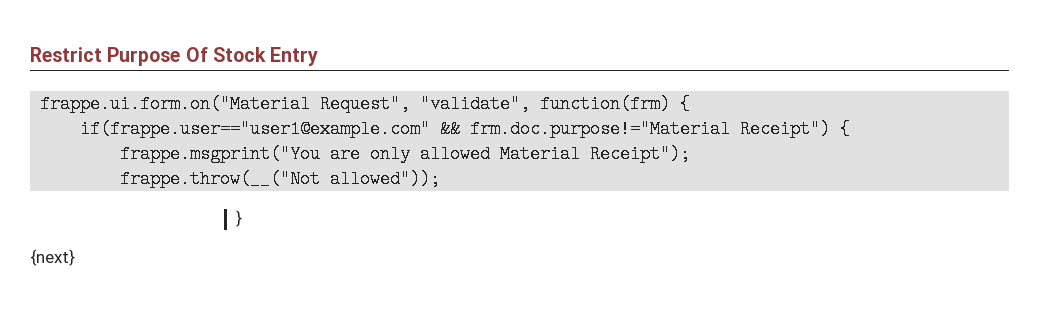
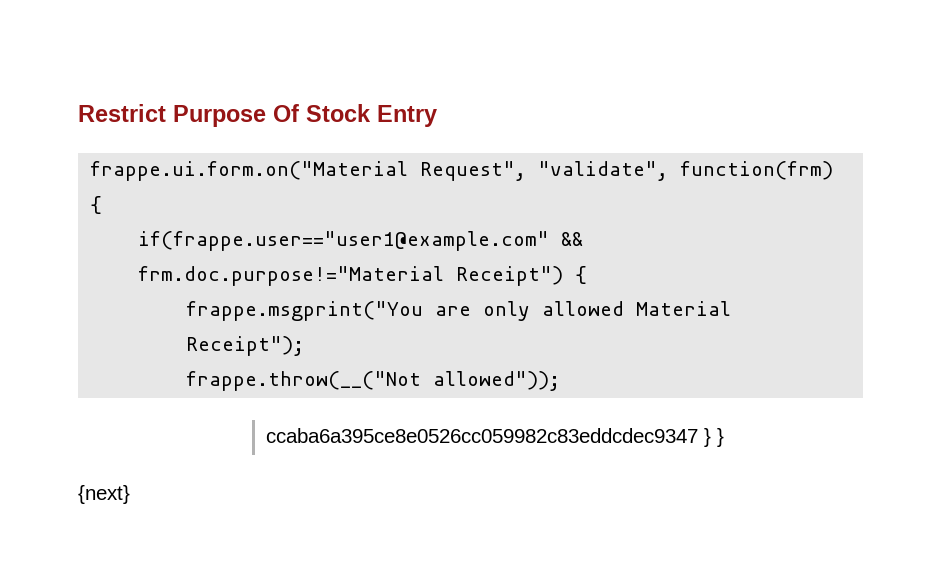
- }
+ ccaba6a395ce8e0526cc059982c83eddcdec9347 } }

